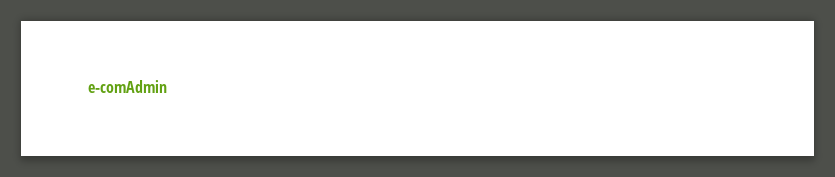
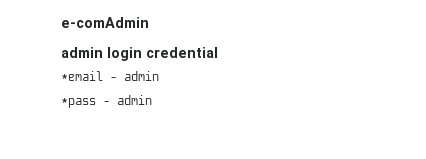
+ admin login credential
+ *email - admin
+ *pass - admin

